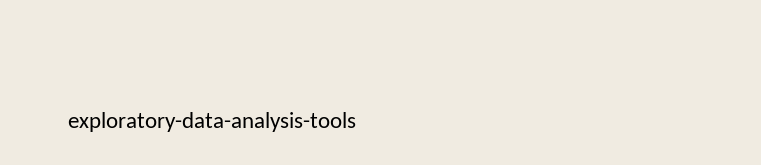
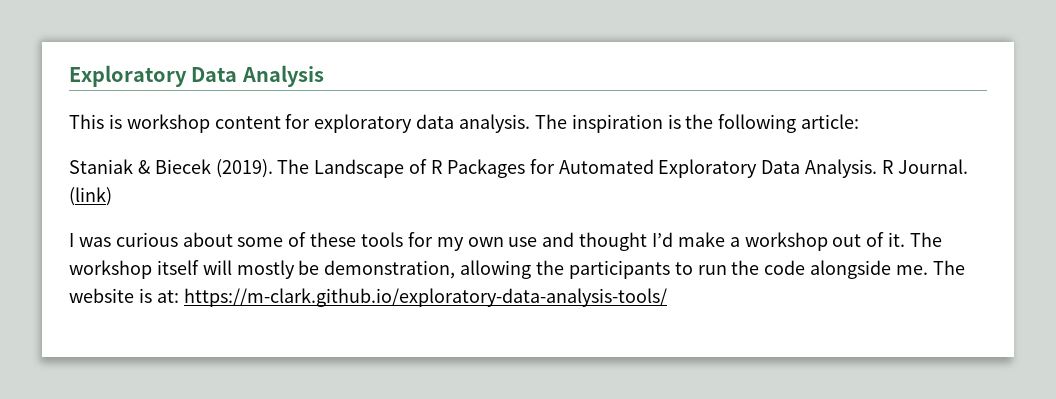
- exploratory-data-analysis-tools
+ Exploratory Data Analysis
+ This is workshop content for exploratory data analysis. The inspiration is the following article:
+ Staniak & Biecek (2019). The Landscape of R Packages for Automated Exploratory Data Analysis. R Journal. (link)
+ I was curious about some of these tools for my own use and thought I’d make a workshop out of it. The workshop itself will mostly be demonstration, allowing the participants to run the code alongside me. The website is at: https://m-clark.github.io/exploratory-data-analysis-tools/

